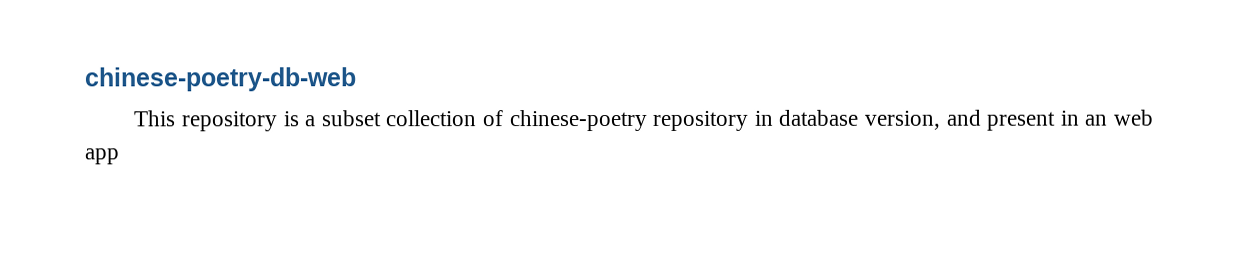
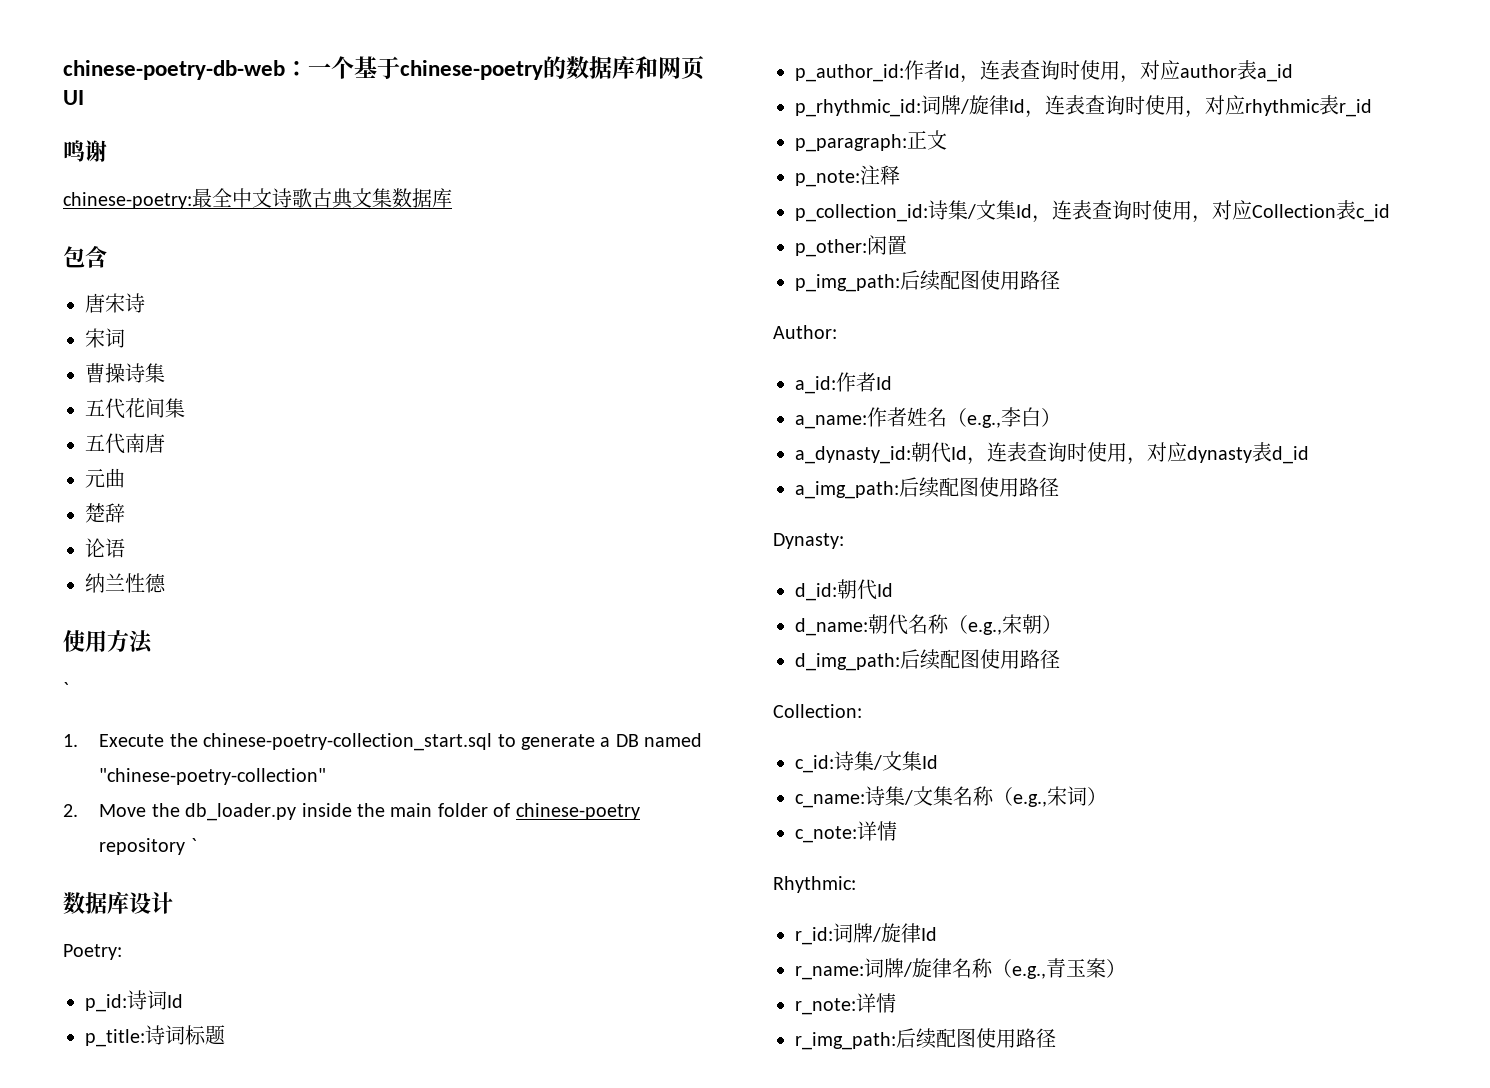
- chinese-poetry-db-web
- This repository is a subset collection of chinese-poetry repository in database version, and present in an web app
+ chinese-poetry-db-web：一个基于chinese-poetry的数据库和网页UI
+ 鸣谢
+ chinese-poetry:最全中文诗歌古典文集数据库
+ 包含
+ 唐宋诗
+ 宋词
+ 曹操诗集
+ 五代花间集
+ 五代南唐
+ 元曲
+ 楚辞
+ 论语
+ 纳兰性德
+ 使用方法
+ `
+ 1. Execute the chinese-poetry-collection_start.sql to generate a DB named "chinese-poetry-collection"
+ 2. Move the db_loader.py inside the main folder of chinese-poetry repository `
+ 数据库设计
+ Poetry:
+ p_id:诗词Id
+ p_title:诗词标题
+ p_author_id:作者Id，连表查询时使用，对应author表a_id
+ p_rhythmic_id:词牌/旋律Id，连表查询时使用，对应rhythmic表r_id
+ p_paragraph:正文
+ p_note:注释
+ p_collection_id:诗集/文集Id，连表查询时使用，对应Collection表c_id
+ p_other:闲置
+ p_img_path:后续配图使用路径
+ Author:
+ a_id:作者Id
+ a_name:作者姓名（e.g.,李白）
+ a_dynasty_id:朝代Id，连表查询时使用，对应dynasty表d_id
+ a_img_path:后续配图使用路径
+ Dynasty:
+ d_id:朝代Id
+ d_name:朝代名称（e.g.,宋朝）
+ d_img_path:后续配图使用路径
+ Collection:
+ c_id:诗集/文集Id
+ c_name:诗集/文集名称（e.g.,宋词）
+ c_note:详情
+ Rhythmic:
+ r_id:词牌/旋律Id
+ r_name:词牌/旋律名称（e.g.,青玉案）
+ r_note:详情
+ r_img_path:后续配图使用路径

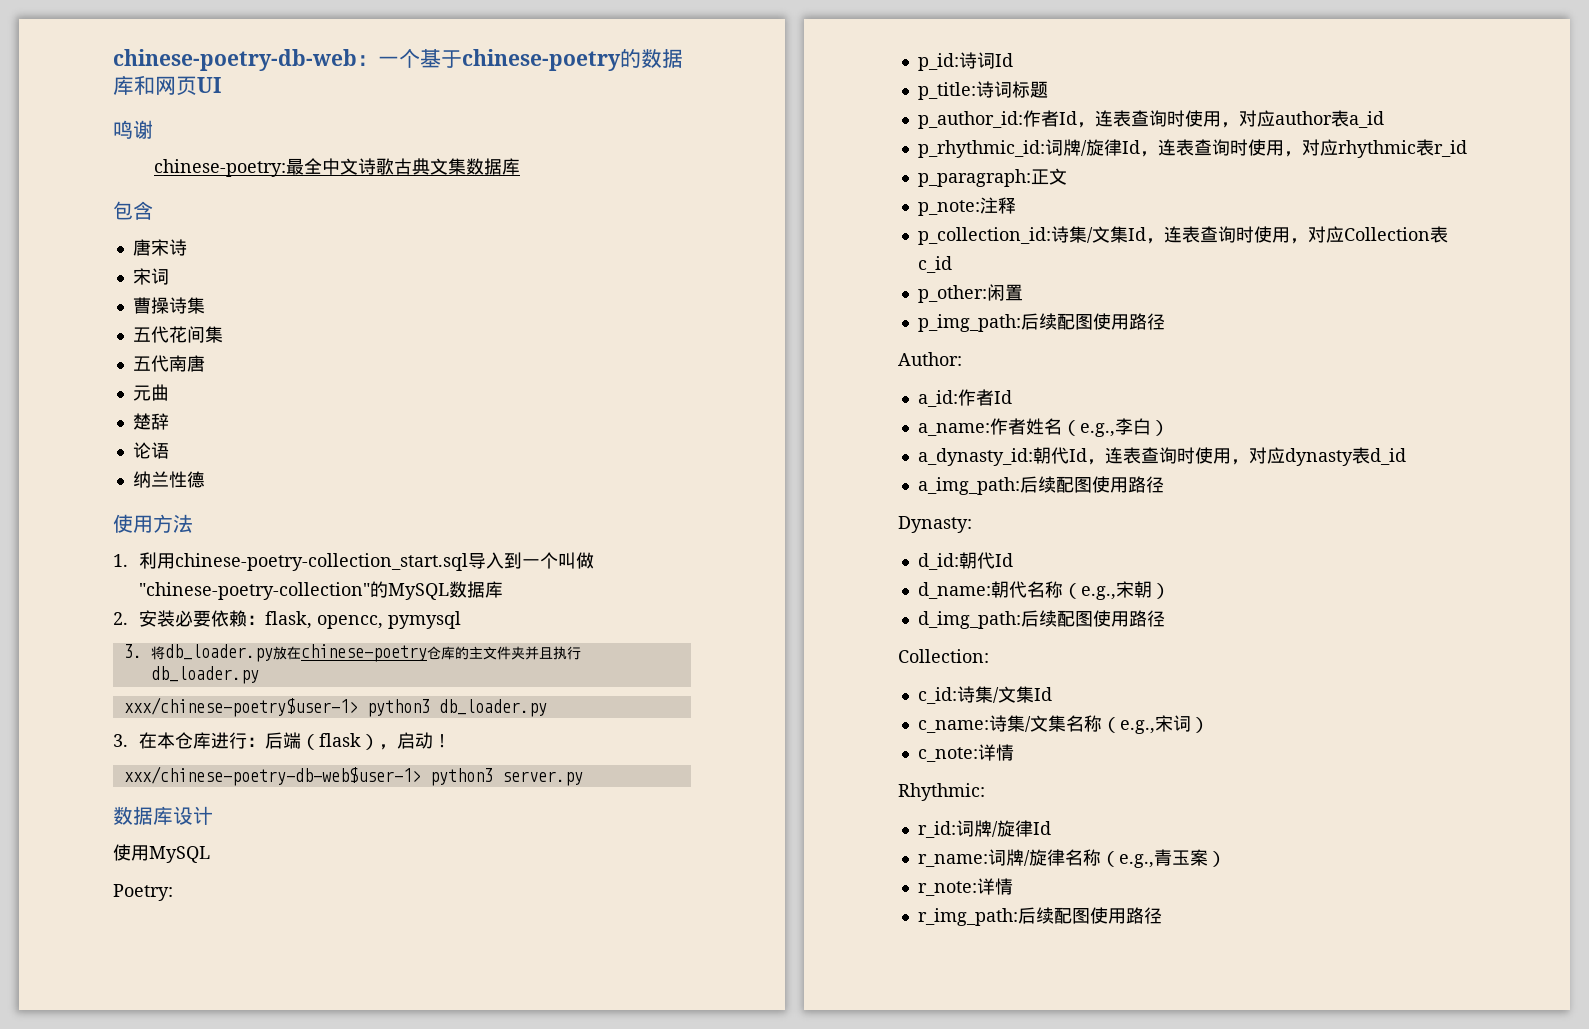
  使用方法
- `
- 1. Execute the chinese-poetry-collection_start.sql to generate a DB named "chinese-poetry-collection"
- 2. Move the db_loader.py inside the main folder of chinese-poetry repository `
+ 1.利用chinese-poetry-collection_start.sql导入到一个叫做"chinese-poetry-collection"的MySQL数据库
+ 2.安装必要依赖：flask, opencc, pymysql
+ 3.将db_loader.py放在chinese-poetry仓库的主文件夹并且执行db_loader.py
+ xxx/chinese-poetry$user-1> python3 db_loader.py
+ 3.在本仓库进行：后端（flask），启动！
+ xxx/chinese-poetry-db-web$user-1> python3 server.py
+ 使用MySQL

